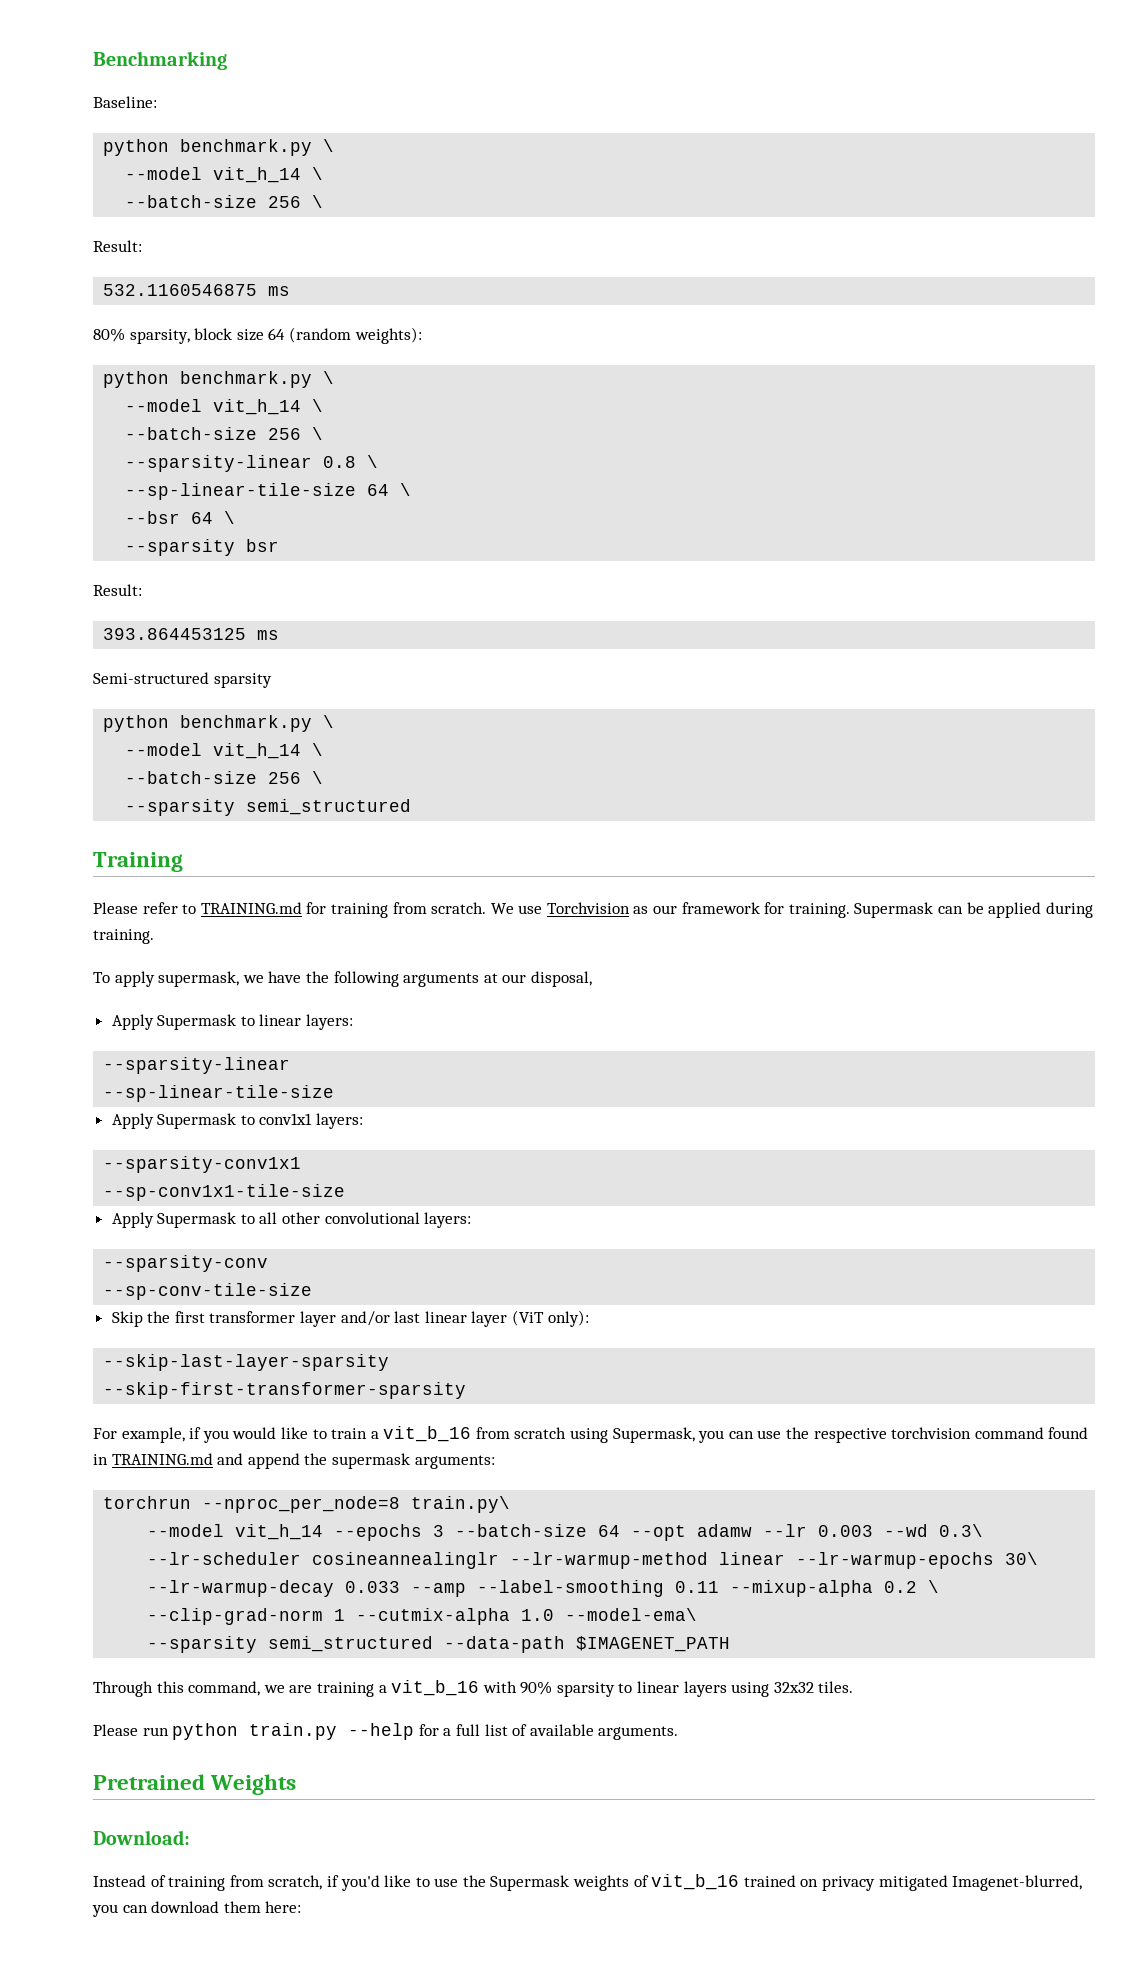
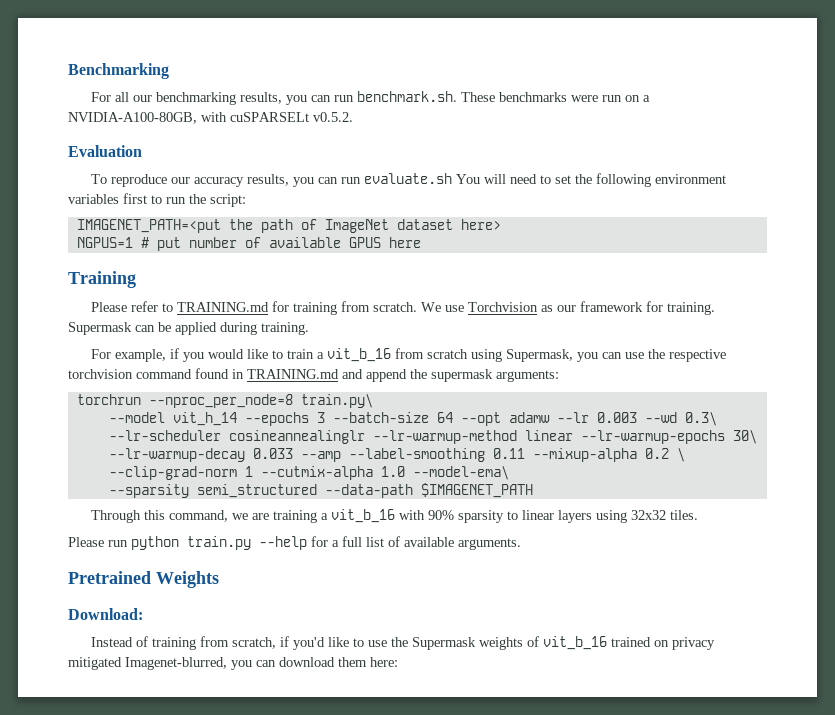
- Baseline:
- python benchmark.py \
- --model vit_h_14 \
- --batch-size 256 \
- Result:
- 532.1160546875 ms
- 80% sparsity, block size 64 (random weights):
- python benchmark.py \
- --model vit_h_14 \
- --batch-size 256 \
- --sparsity-linear 0.8 \
- --sp-linear-tile-size 64 \
- --bsr 64 \
- --sparsity bsr
- Result:
- 393.864453125 ms
- Semi-structured sparsity
- python benchmark.py \
- --model vit_h_14 \
- --batch-size 256 \
- --sparsity semi_structured
+ For all our benchmarking results, you can run benchmark.sh. These benchmarks were run on a NVIDIA-A100-80GB, with cuSPARSELt v0.5.2.
+ Evaluation
+ To reproduce our accuracy results, you can run evaluate.sh You will need to set the following environment variables first to run the script:
+ IMAGENET_PATH=<put the path of ImageNet dataset here>
+ NGPUS=1 # put number of available GPUS here
- To apply supermask, we have the following arguments at our disposal,
- Apply Supermask to linear layers:
- --sparsity-linear
- --sp-linear-tile-size
- Apply Supermask to conv1x1 layers:
- --sparsity-conv1x1
- --sp-conv1x1-tile-size
- Apply Supermask to all other convolutional layers:
- --sparsity-conv
- --sp-conv-tile-size
- Skip the first transformer layer and/or last linear layer (ViT only):
- --skip-last-layer-sparsity
- --skip-first-transformer-sparsity

